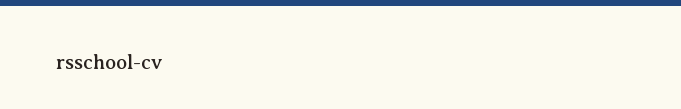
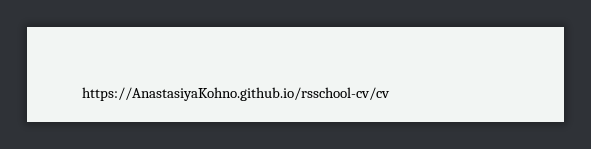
- rsschool-cv
+ https://AnastasiyaKohno.github.io/rsschool-cv/cv

